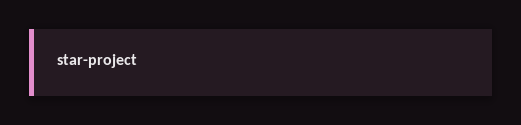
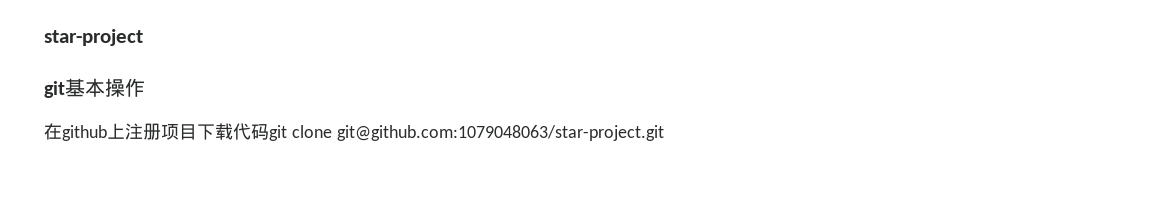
+ git基本操作
+ 在github上注册项目下载代码git clone git@github.com:1079048063/star-project.git

